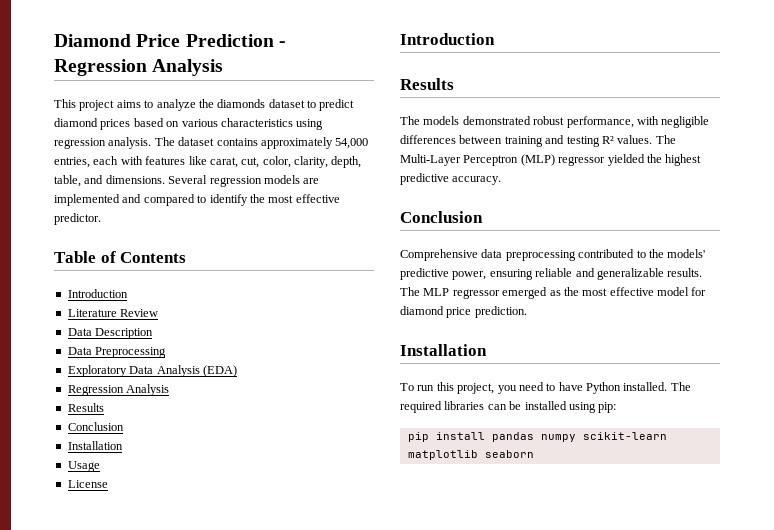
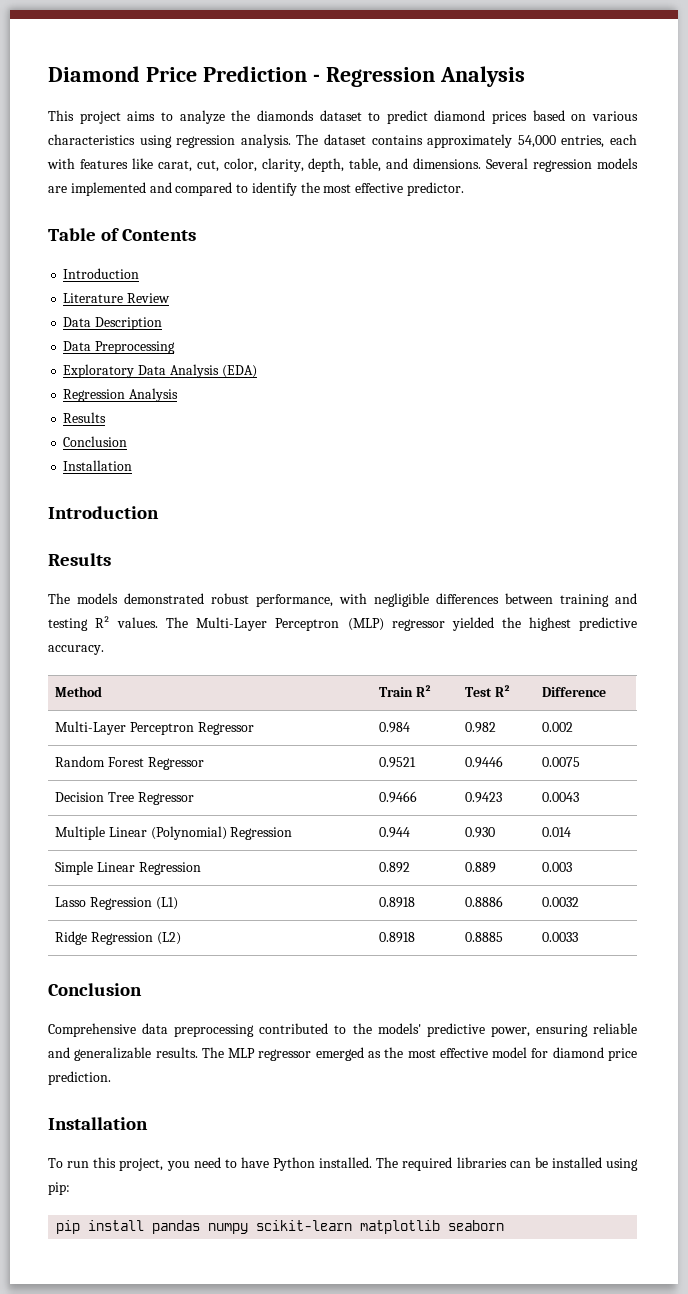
- Usage
- License
+ Method | Train R² | Test R² | Difference
+ Multi-Layer Perceptron Regressor | 0.984 | 0.982 | 0.002
+ Random Forest Regressor | 0.9521 | 0.9446 | 0.0075
+ Decision Tree Regressor | 0.9466 | 0.9423 | 0.0043
+ Multiple Linear (Polynomial) Regression | 0.944 | 0.930 | 0.014
+ Simple Linear Regression | 0.892 | 0.889 | 0.003
+ Lasso Regression (L1) | 0.8918 | 0.8886 | 0.0032
+ Ridge Regression (L2) | 0.8918 | 0.8885 | 0.0033

